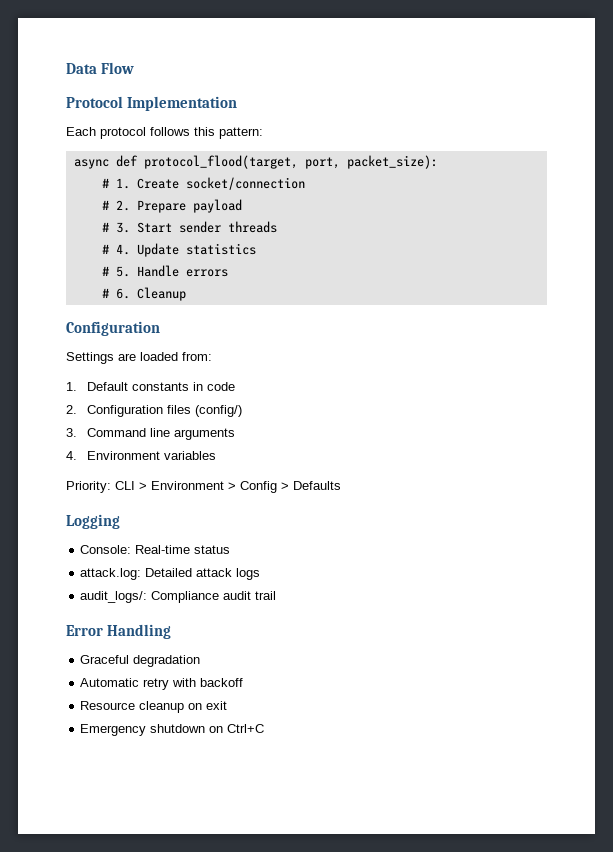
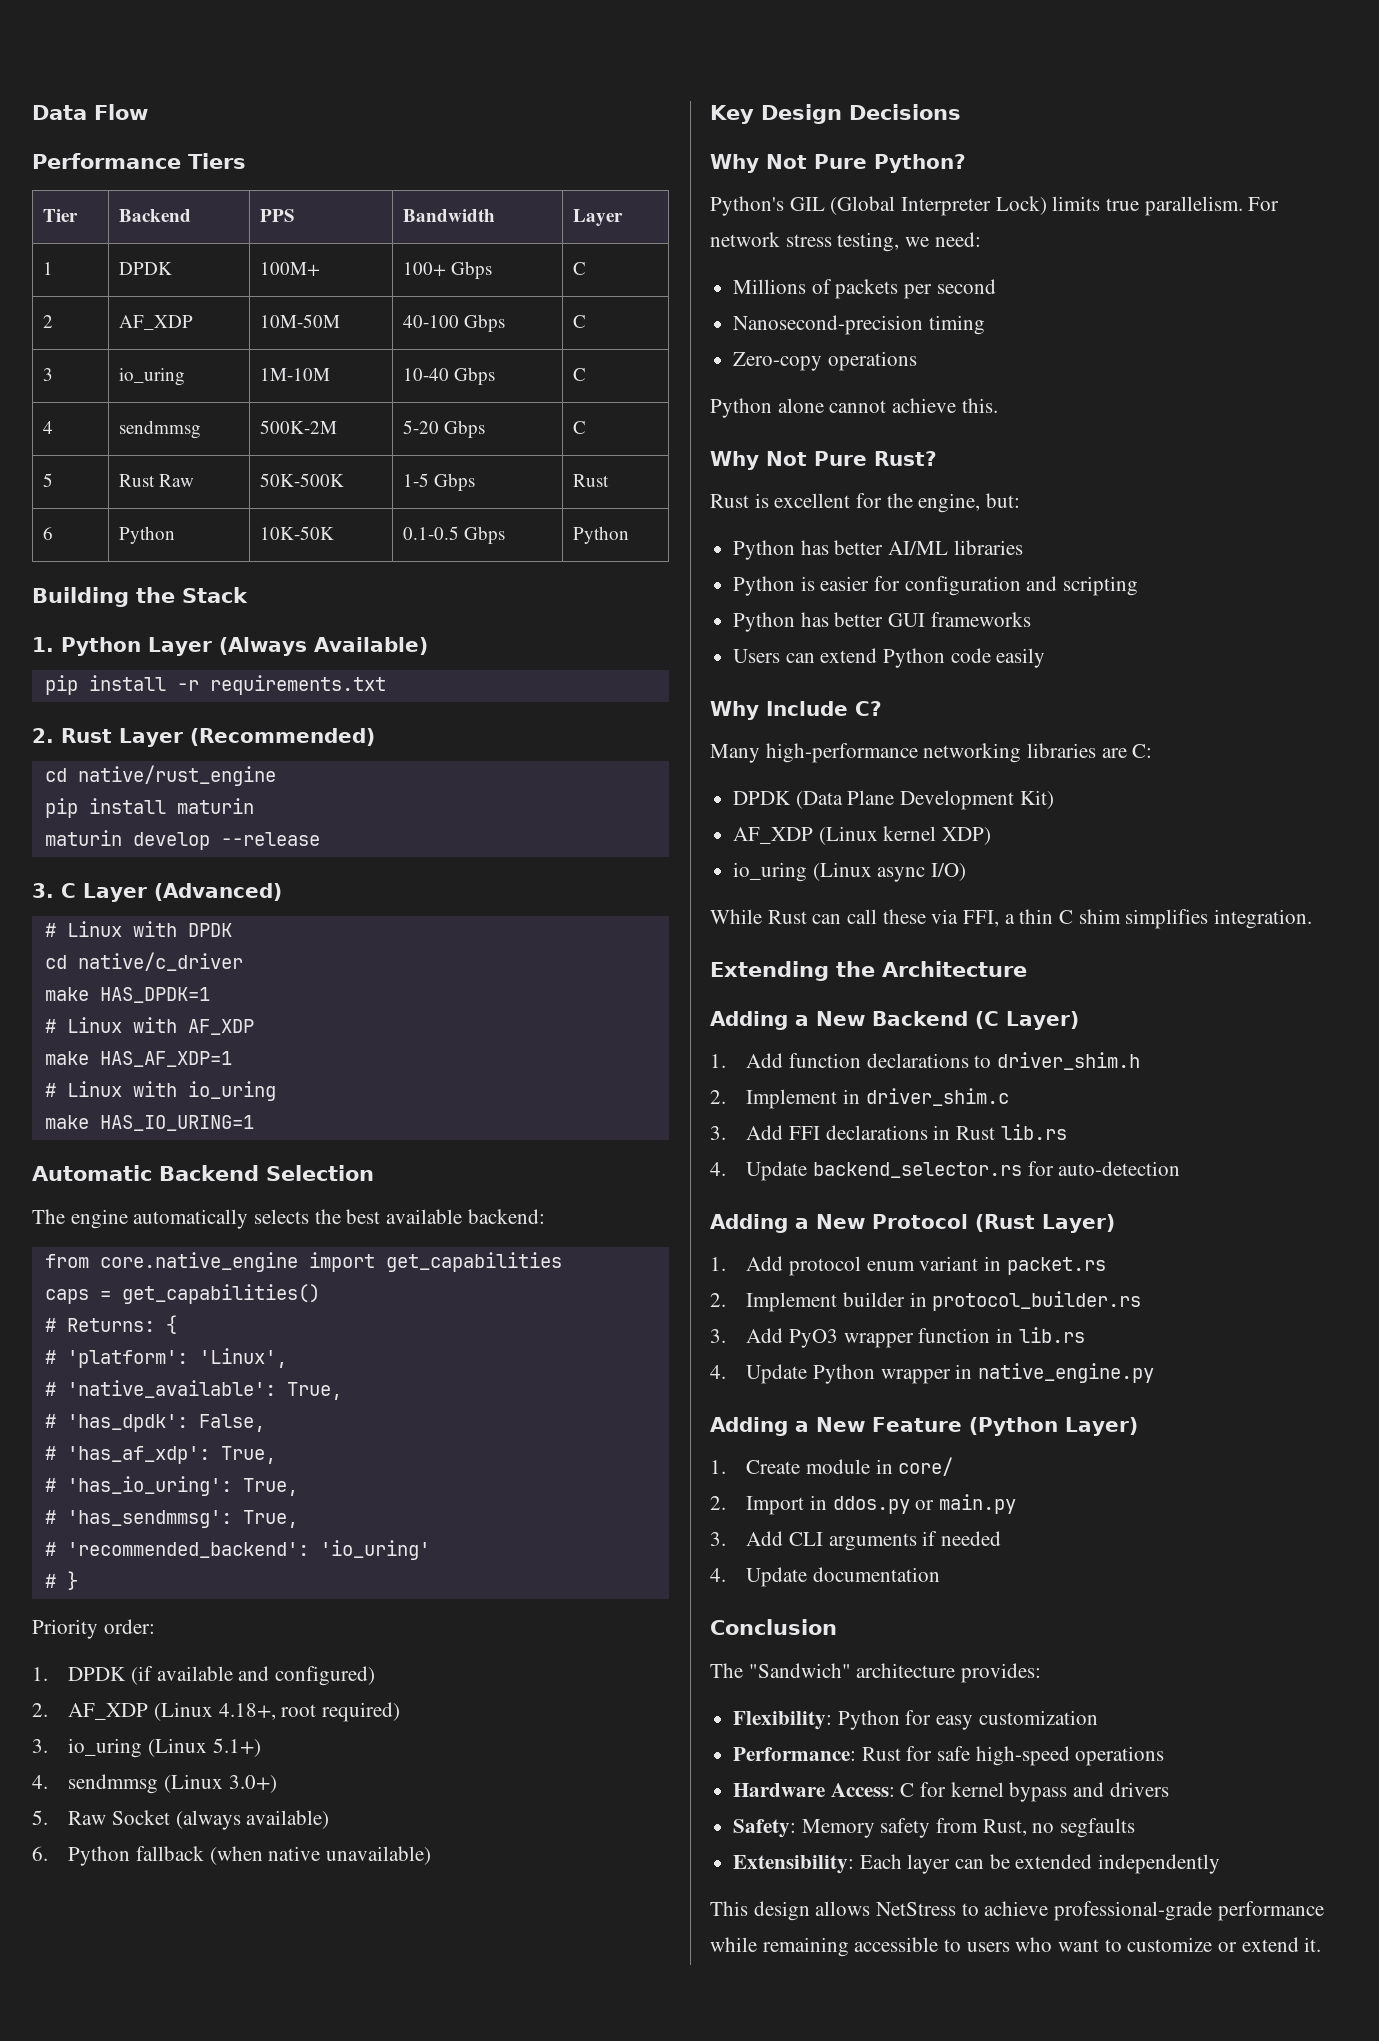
- Protocol Implementation
- Each protocol follows this pattern:
- async def protocol_flood(target, port, packet_size):
- # 1. Create socket/connection
- # 2. Prepare payload
- # 3. Start sender threads
- # 4. Update statistics
- # 5. Handle errors
- # 6. Cleanup
- Configuration
- Settings are loaded from:
- 1. Default constants in code
- 2. Configuration files (config/)
- 3. Command line arguments
- 4. Environment variables
- Priority: CLI > Environment > Config > Defaults
- Logging
- Console: Real-time status
- attack.log: Detailed attack logs
- audit_logs/: Compliance audit trail
- Error Handling
- Graceful degradation
- Automatic retry with backoff
- Resource cleanup on exit
- Emergency shutdown on Ctrl+C
+ Performance Tiers
+ Tier | Backend | PPS | Bandwidth | Layer
+ 1 | DPDK | 100M+ | 100+ Gbps | C
+ 2 | AF_XDP | 10M-50M | 40-100 Gbps | C
+ 3 | io_uring | 1M-10M | 10-40 Gbps | C
+ 4 | sendmmsg | 500K-2M | 5-20 Gbps | C
+ 5 | Rust Raw | 50K-500K | 1-5 Gbps | Rust
+ 6 | Python | 10K-50K | 0.1-0.5 Gbps | Python
+ Building the Stack
+ 1. Python Layer (Always Available)
+ pip install -r requirements.txt
+ 2. Rust Layer (Recommended)
+ cd native/rust_engine
+ pip install maturin
+ maturin develop --release
+ 3. C Layer (Advanced)
+ # Linux with DPDK
+ cd native/c_driver
+ make HAS_DPDK=1
+ # Linux with AF_XDP
+ make HAS_AF_XDP=1
+ # Linux with io_uring
+ make HAS_IO_URING=1
+ Automatic Backend Selection
+ The engine automatically selects the best available backend:
+ from core.native_engine import get_capabilities
+ caps = get_capabilities()
+ # Returns: {
+ # 'platform': 'Linux',
+ # 'native_available': True,
+ # 'has_dpdk': False,
+ # 'has_af_xdp': True,
+ # 'has_io_uring': True,
+ # 'has_sendmmsg': True,
+ # 'recommended_backend': 'io_uring'
+ # }
+ Priority order:
+ 1. DPDK (if available and configured)
+ 2. AF_XDP (Linux 4.18+, root required)
+ 3. io_uring (Linux 5.1+)
+ 4. sendmmsg (Linux 3.0+)
+ 5. Raw Socket (always available)
+ 6. Python fallback (when native unavailable)
+ Key Design Decisions
+ Why Not Pure Python?
+ Python's GIL (Global Interpreter Lock) limits true parallelism. For network stress testing, we need:
+ Millions of packets per second
+ Nanosecond-precision timing
+ Zero-copy operations
+ Python alone cannot achieve this.
+ Why Not Pure Rust?
+ Rust is excellent for the engine, but:
+ Python has better AI/ML libraries
+ Python is easier for configuration and scripting
+ Python has better GUI frameworks
+ Users can extend Python code easily
+ Why Include C?
+ Many high-performance networking libraries are C:
+ DPDK (Data Plane Development Kit)
+ AF_XDP (Linux kernel XDP)
+ io_uring (Linux async I/O)
+ While Rust can call these via FFI, a thin C shim simplifies integration.
+ Extending the Architecture
+ Adding a New Backend (C Layer)
+ 1. Add function declarations to driver_shim.h
+ 2. Implement in driver_shim.c
+ 3. Add FFI declarations in Rust lib.rs
+ 4. Update backend_selector.rs for auto-detection
+ Adding a New Protocol (Rust Layer)
+ 1. Add protocol enum variant in packet.rs
+ 2. Implement builder in protocol_builder.rs
+ 3. Add PyO3 wrapper function in lib.rs
+ 4. Update Python wrapper in native_engine.py
+ Adding a New Feature (Python Layer)
+ 1. Create module in core/
+ 2. Import in ddos.py or main.py
+ 3. Add CLI arguments if needed
+ 4. Update documentation
+ Conclusion
+ The "Sandwich" architecture provides:
+ Flexibility: Python for easy customization
+ Performance: Rust for safe high-speed operations
+ Hardware Access: C for kernel bypass and drivers
+ Safety: Memory safety from Rust, no segfaults
+ Extensibility: Each layer can be extended independently
+ This design allows NetStress to achieve professional-grade performance while remaining accessible to users who want to customize or extend it.

